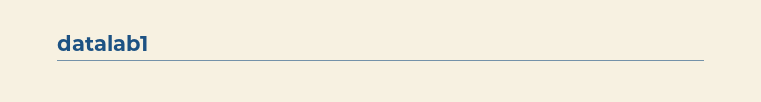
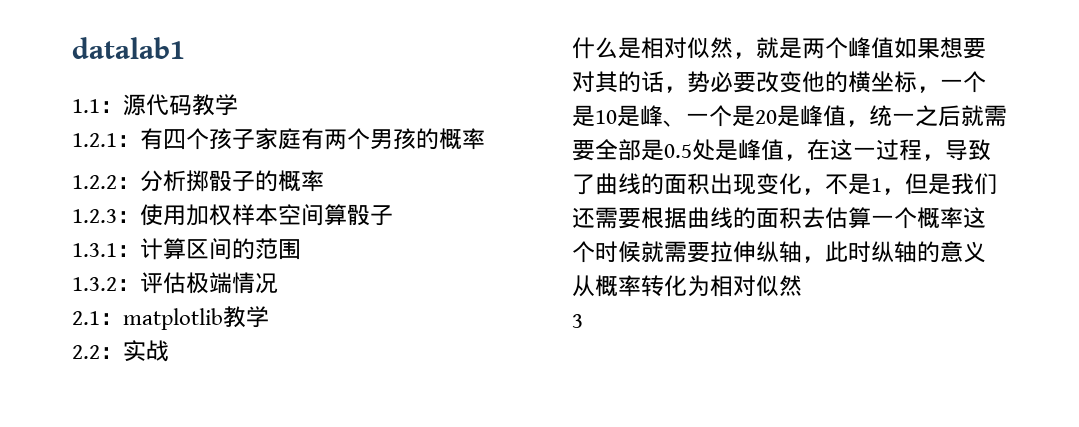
+ 1.1：源代码教学
+ 1.2.1：有四个孩子家庭有两个男孩的概率
+ 1.2.2：分析掷骰子的概率
+ 1.2.3：使用加权样本空间算骰子
+ 1.3.1：计算区间的范围
+ 1.3.2：评估极端情况
+ 2.1：matplotlib教学
+ 2.2：实战
+ 什么是相对似然，就是两个峰值如果想要对其的话，势必要改变他的横坐标，一个是10是峰、一个是20是峰值，统一之后就需要全部是0.5处是峰值，在这一过程，导致了曲线的面积出现变化，不是1，但是我们还需要根据曲线的面积去估算一个概率这个时候就需要拉伸纵轴，此时纵轴的意义从概率转化为相对似然
+ 3

